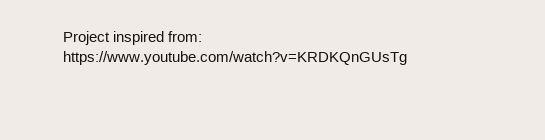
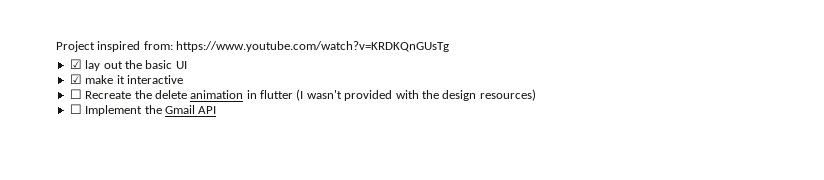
+ ☑ lay out the basic UI
+ ☑ make it interactive
+ ☐ Recreate the delete animation in flutter (I wasn't provided with the design resources)
+ ☐ Implement the Gmail API

